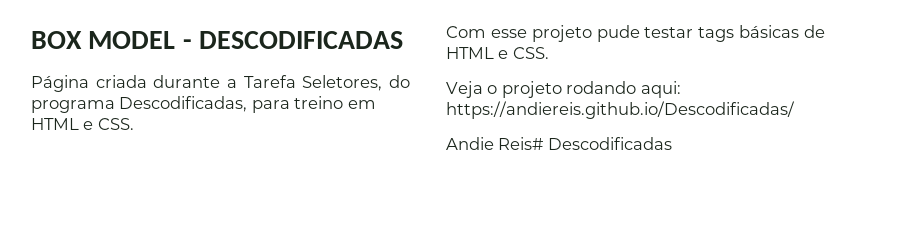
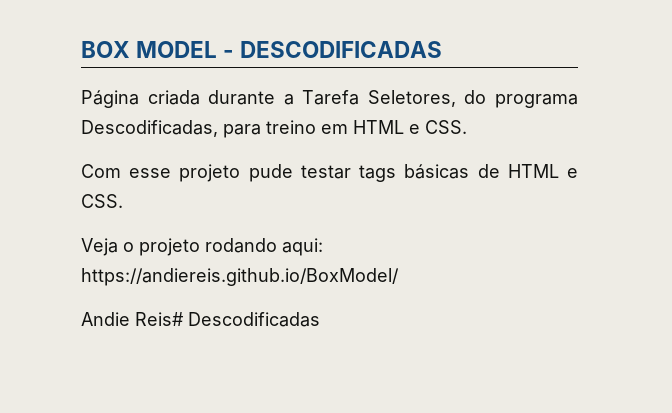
- Veja o projeto rodando aqui: https://andiereis.github.io/Descodificadas/
+ Veja o projeto rodando aqui: https://andiereis.github.io/BoxModel/

